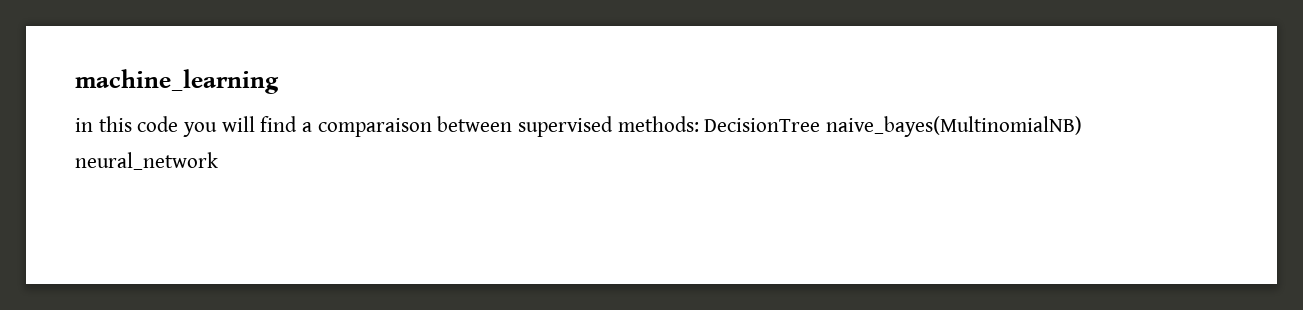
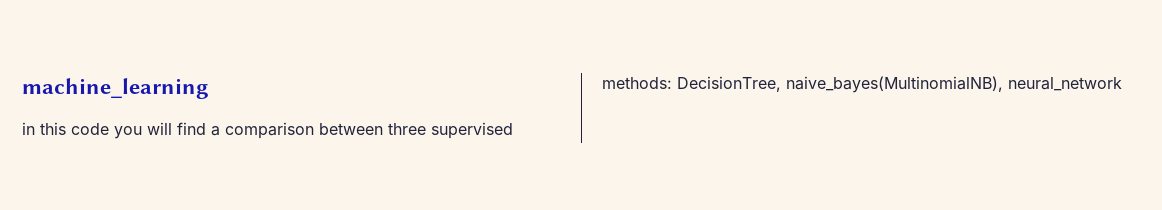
- in this code you will find a comparaison between supervised methods: DecisionTree naive_bayes(MultinomialNB) neural_network
+ in this code you will find a comparison between three supervised methods: DecisionTree, naive_bayes(MultinomialNB), neural_network

